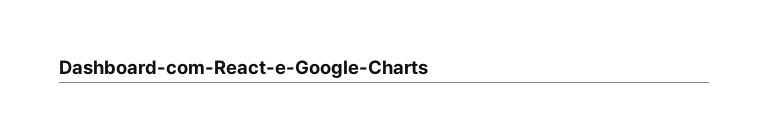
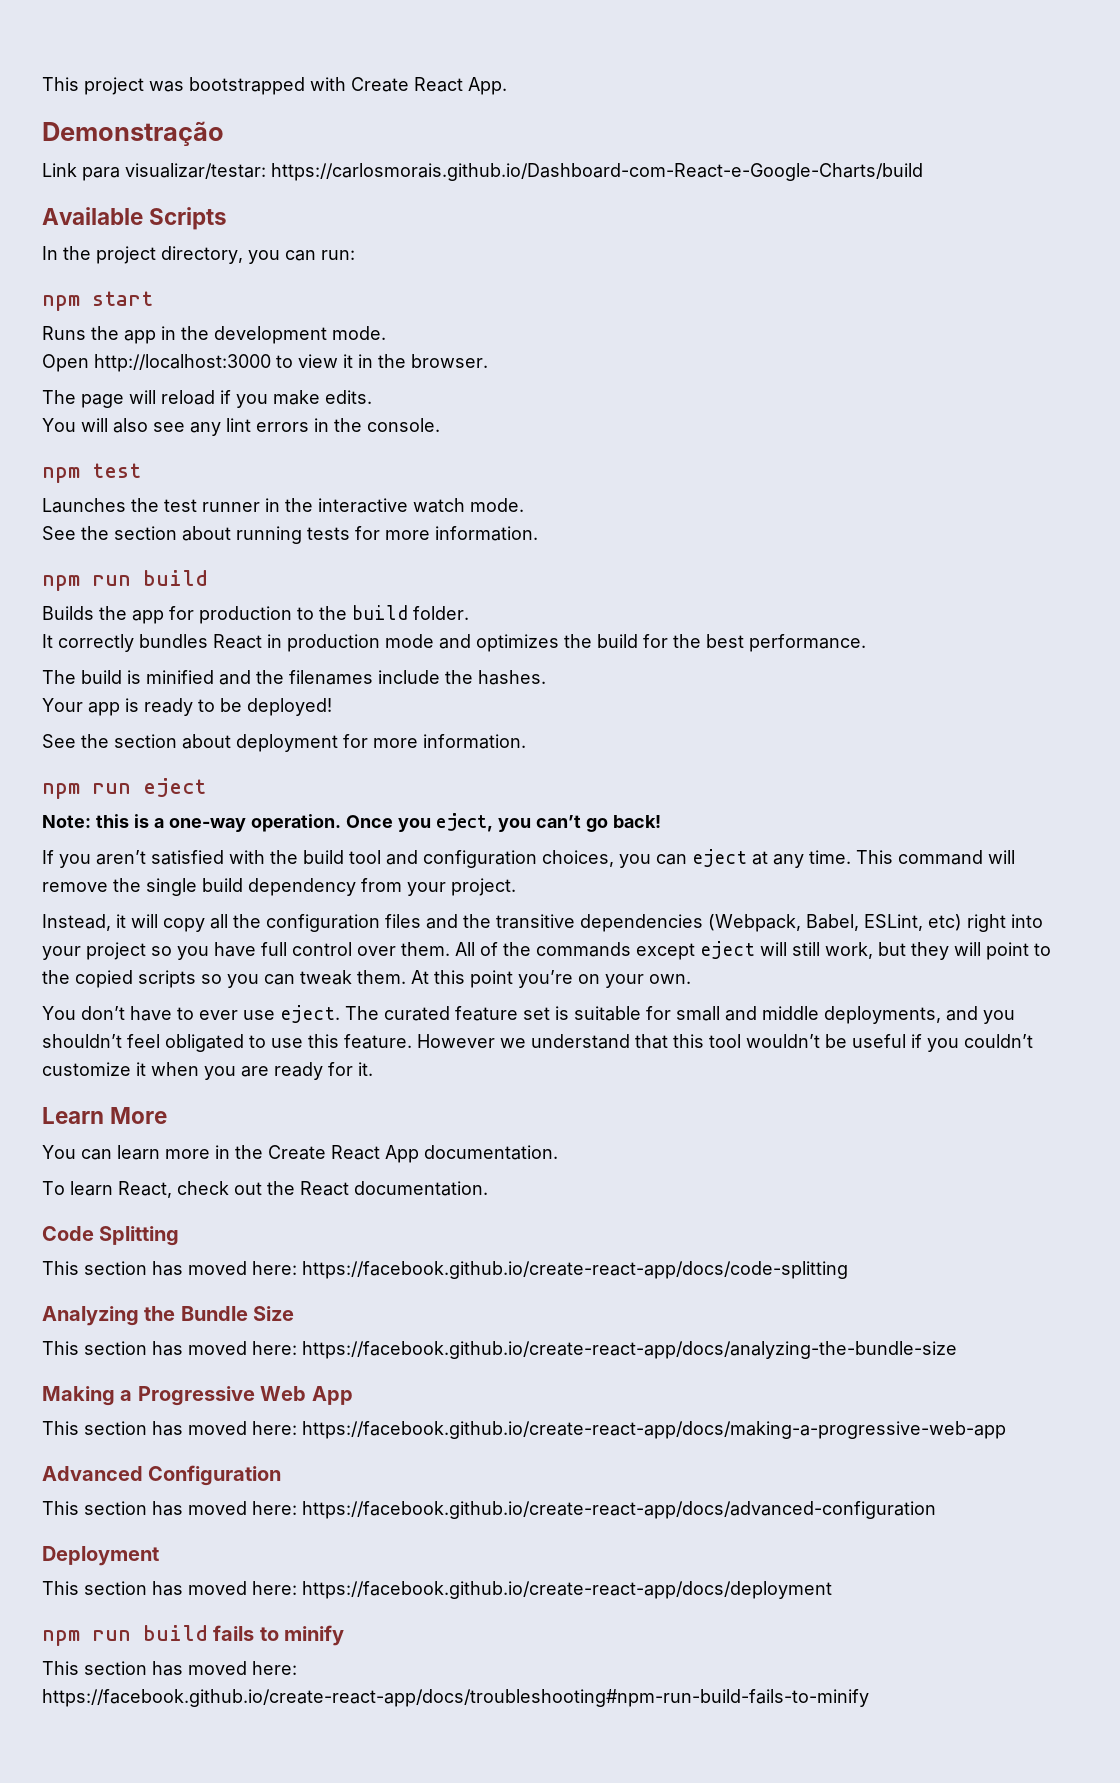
- Dashboard-com-React-e-Google-Charts
+ This project was bootstrapped with Create React App.
+ Demonstração
+ Link para visualizar/testar: https://carlosmorais.github.io/Dashboard-com-React-e-Google-Charts/build
+ Available Scripts
+ In the project directory, you can run:
+ npm start
+ Runs the app in the development mode.
+ Open http://localhost:3000 to view it in the browser.
+ The page will reload if you make edits.
+ You will also see any lint errors in the console.
+ npm test
+ Launches the test runner in the interactive watch mode.
+ See the section about running tests for more information.
+ npm run build
+ Builds the app for production to the build folder.
+ It correctly bundles React in production mode and optimizes the build for the best performance.
+ The build is minified and the filenames include the hashes.
+ Your app is ready to be deployed!
+ See the section about deployment for more information.
+ npm run eject
+ Note: this is a one-way operation. Once you eject, you can’t go back!
+ If you aren’t satisfied with the build tool and configuration choices, you can eject at any time. This command will remove the single build dependency from your project.
+ Instead, it will copy all the configuration files and the transitive dependencies (Webpack, Babel, ESLint, etc) right into your project so you have full control over them. All of the commands except eject will still work, but they will point to the copied scripts so you can tweak them. At this point you’re on your own.
+ You don’t have to ever use eject. The curated feature set is suitable for small and middle deployments, and you shouldn’t feel obligated to use this feature. However we understand that this tool wouldn’t be useful if you couldn’t customize it when you are ready for it.
+ Learn More
+ You can learn more in the Create React App documentation.
+ To learn React, check out the React documentation.
+ Code Splitting
+ This section has moved here: https://facebook.github.io/create-react-app/docs/code-splitting
+ Analyzing the Bundle Size
+ This section has moved here: https://facebook.github.io/create-react-app/docs/analyzing-the-bundle-size
+ Making a Progressive Web App
+ This section has moved here: https://facebook.github.io/create-react-app/docs/making-a-progressive-web-app
+ Advanced Configuration
+ This section has moved here: https://facebook.github.io/create-react-app/docs/advanced-configuration
+ Deployment
+ This section has moved here: https://facebook.github.io/create-react-app/docs/deployment
+ npm run build fails to minify
+ This section has moved here: https://facebook.github.io/create-react-app/docs/troubleshooting#npm-run-build-fails-to-minify

